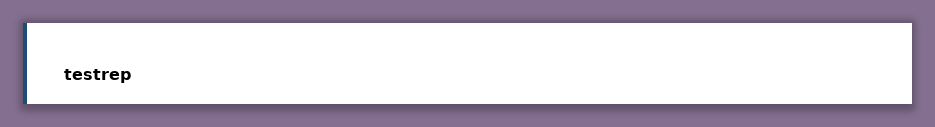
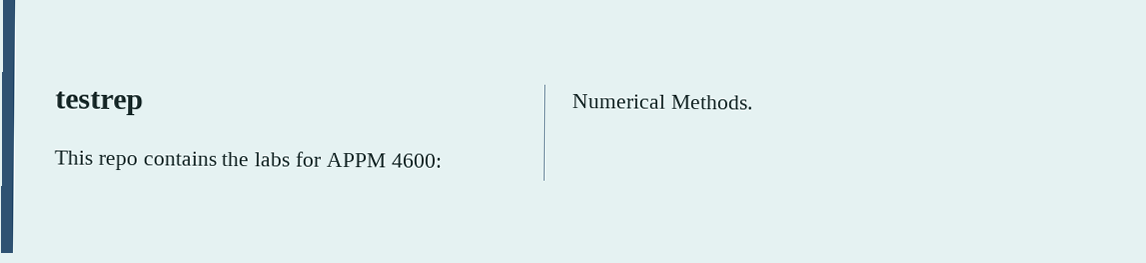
+ This repo contains the labs for APPM 4600: Numerical Methods.

